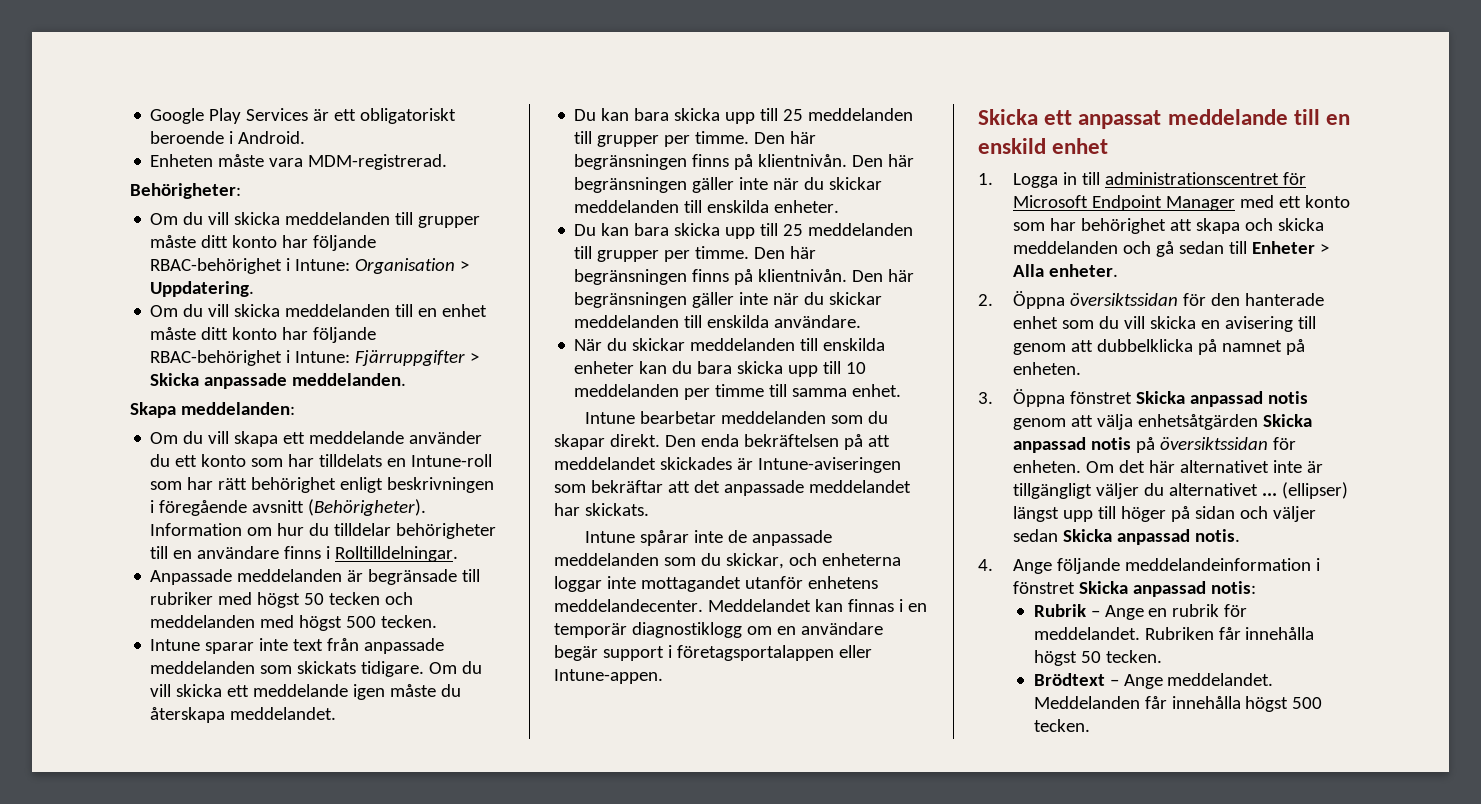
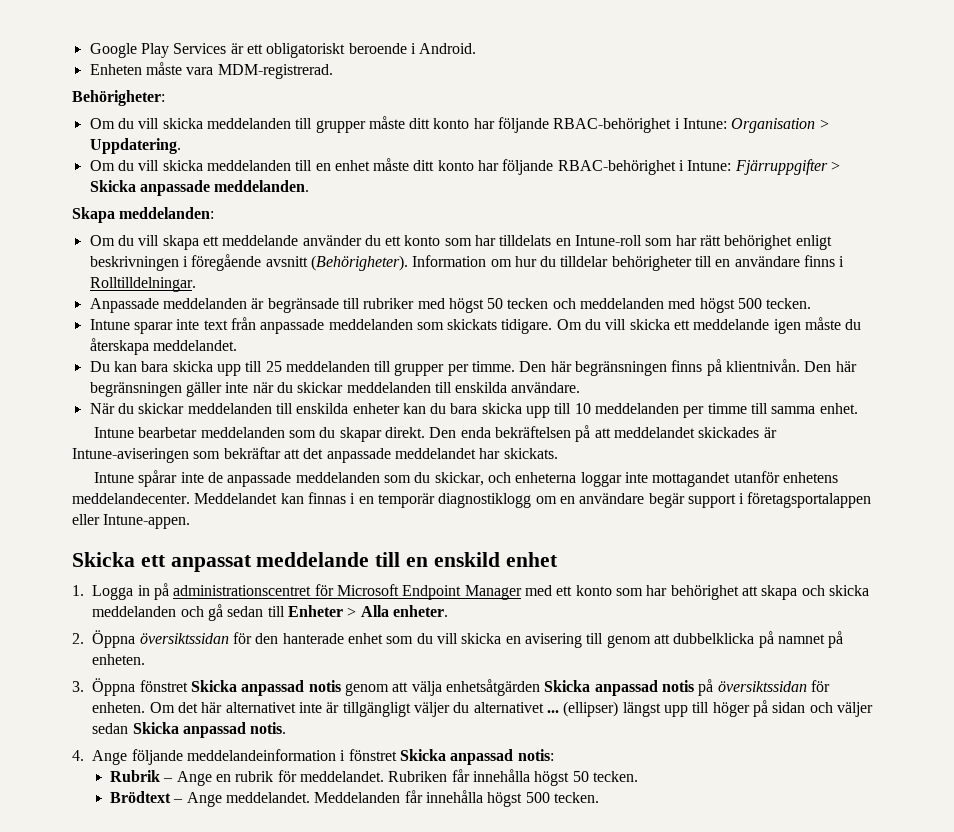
- Du kan bara skicka upp till 25 meddelanden till grupper per timme. Den här begränsningen finns på klientnivån. Den här begränsningen gäller inte när du skickar meddelanden till enskilda enheter.
- 1. Logga in till administrationscentret för Microsoft Endpoint Manager med ett konto som har behörighet att skapa och skicka meddelanden och gå sedan till Enheter > Alla enheter.
+ 1. Logga in på administrationscentret för Microsoft Endpoint Manager med ett konto som har behörighet att skapa och skicka meddelanden och gå sedan till Enheter > Alla enheter.

